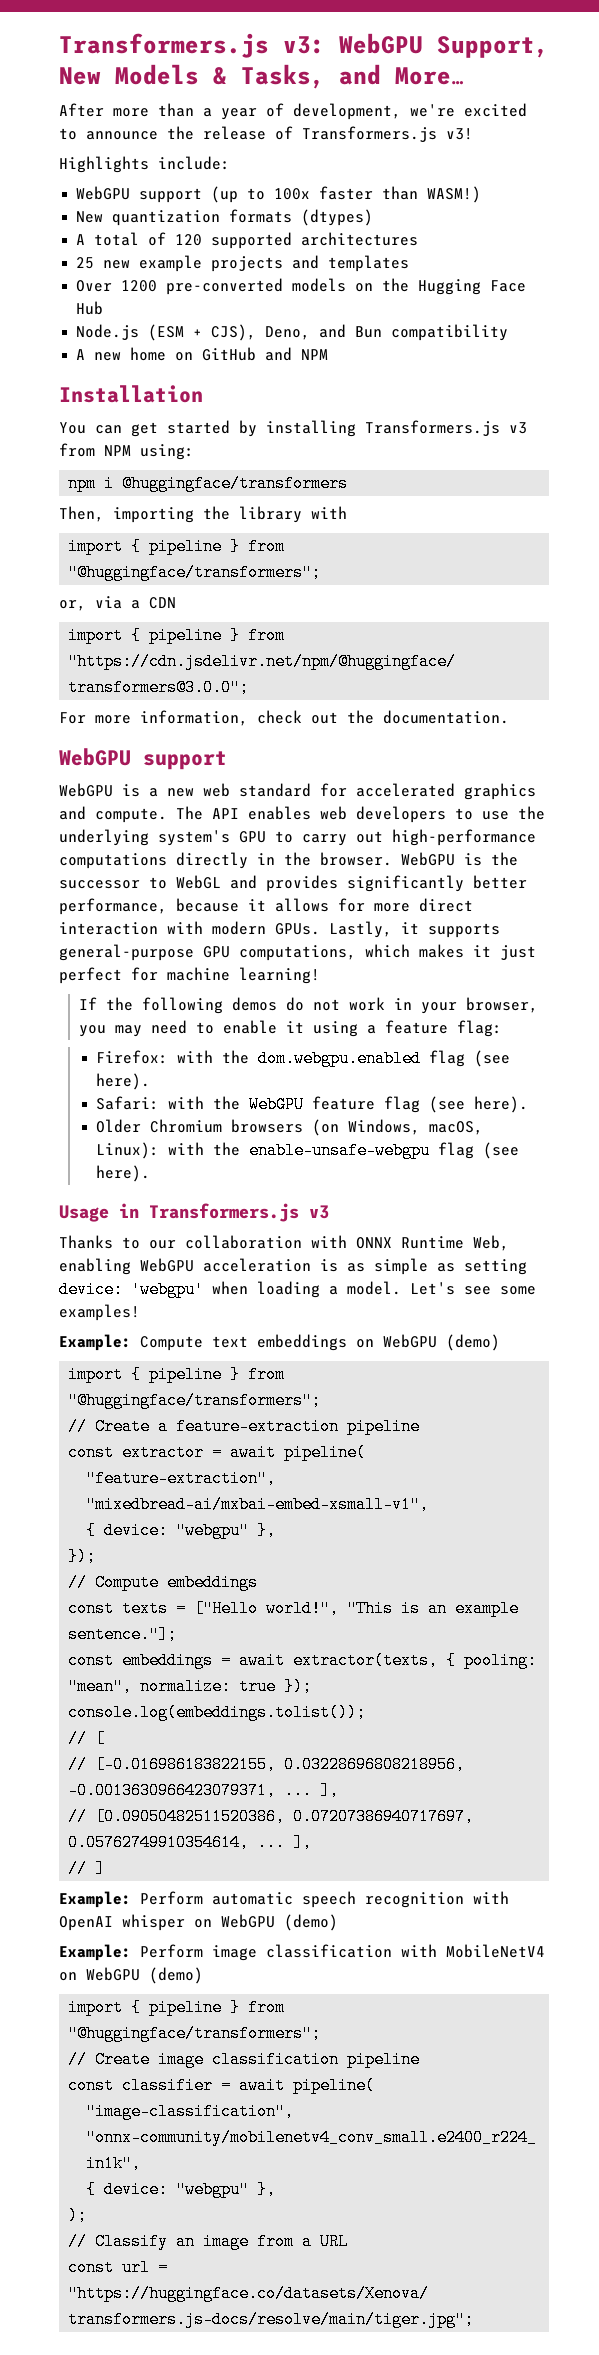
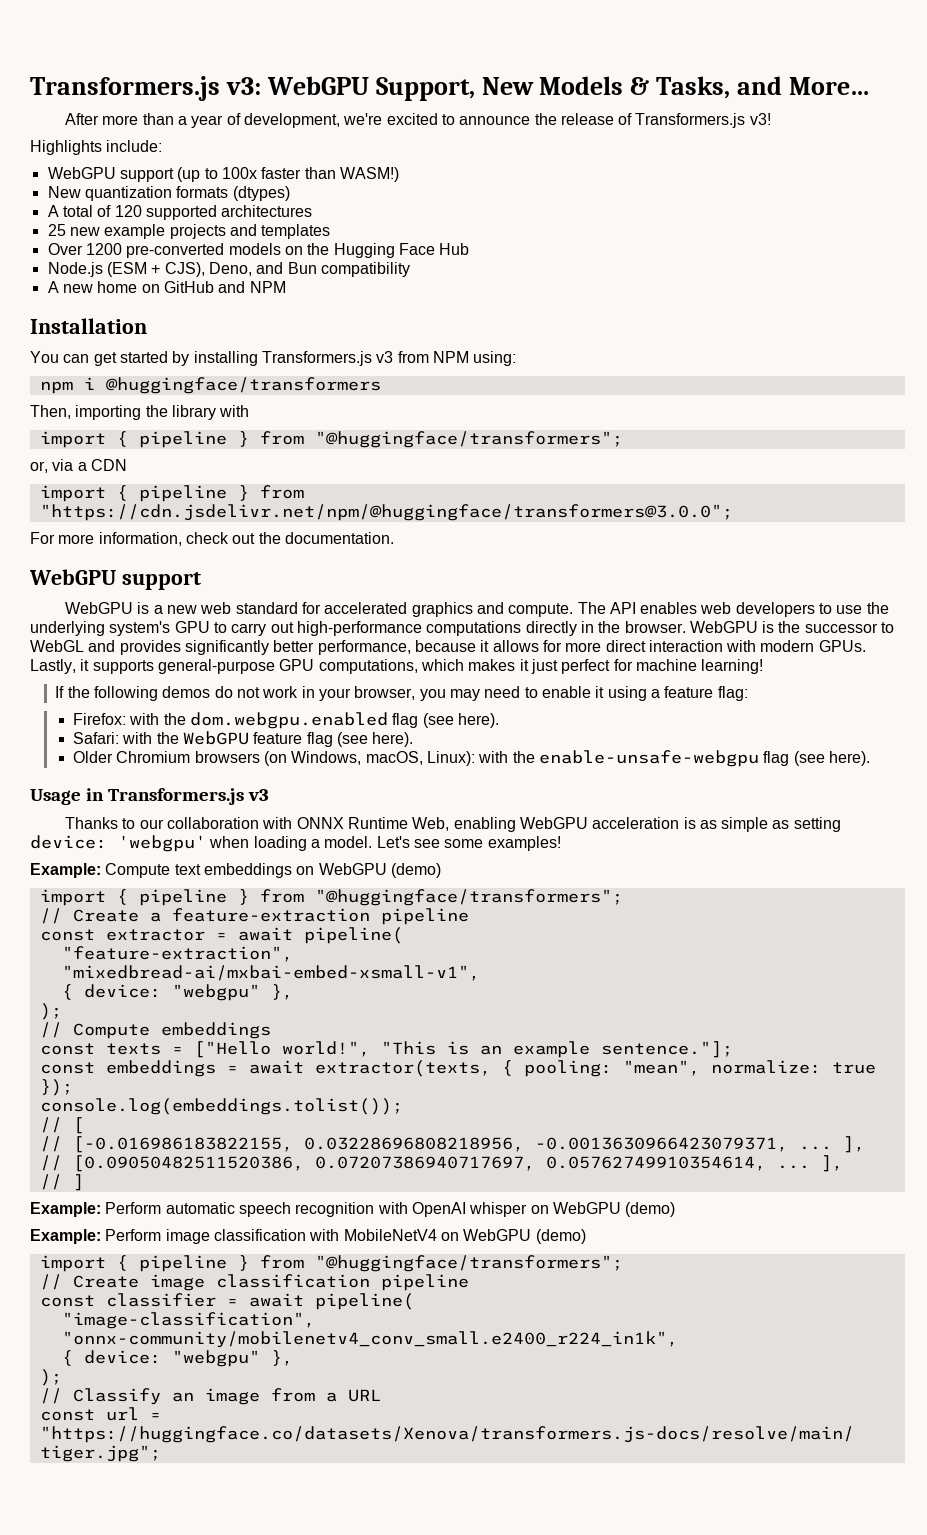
  "mixedbread-ai/mxbai-embed-xsmall-v1",
  { device: "webgpu" },
- });
+ );

